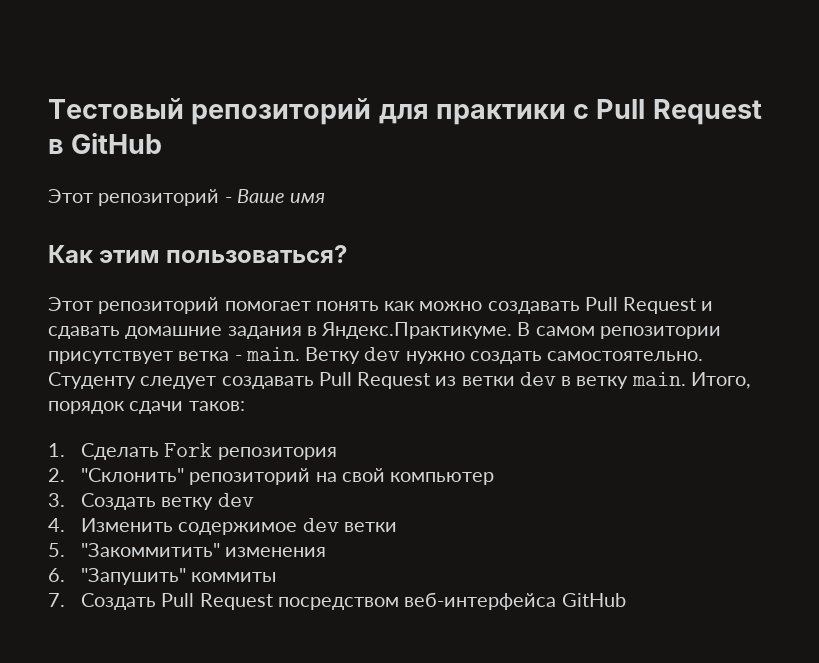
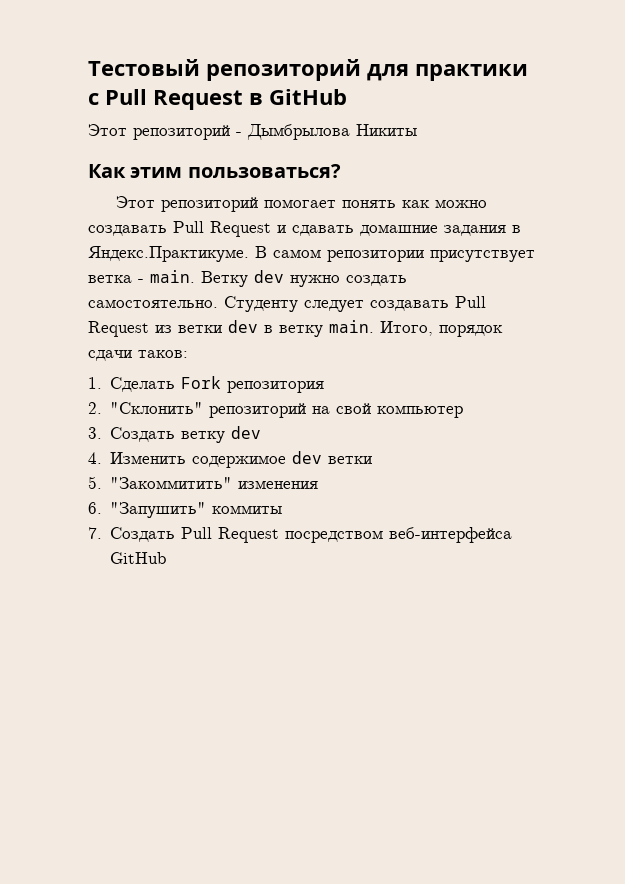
- Этот репозиторий - Ваше имя
+ Этот репозиторий - Дымбрылова Никиты

